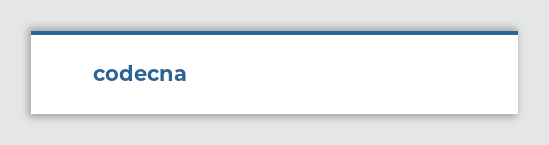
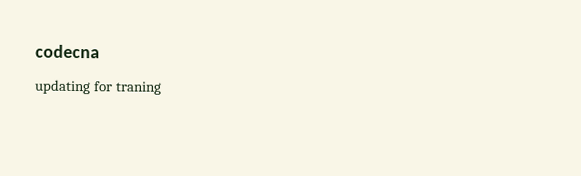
+ updating for traning

